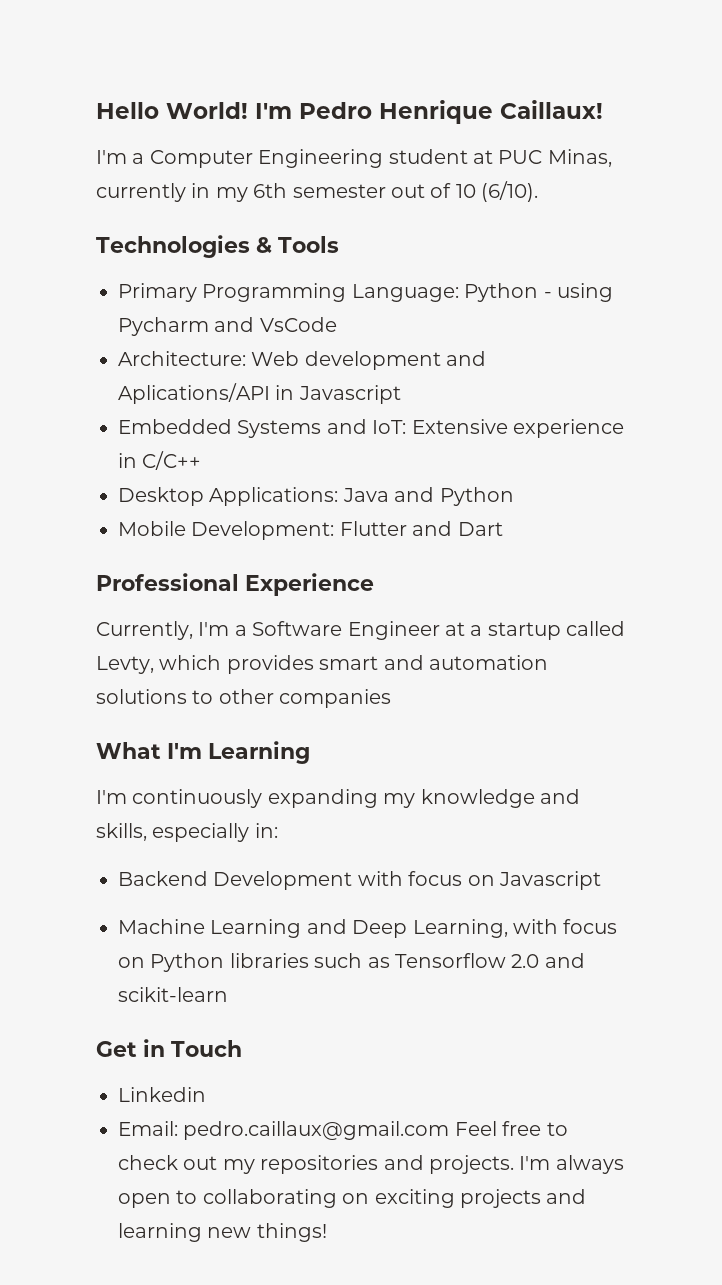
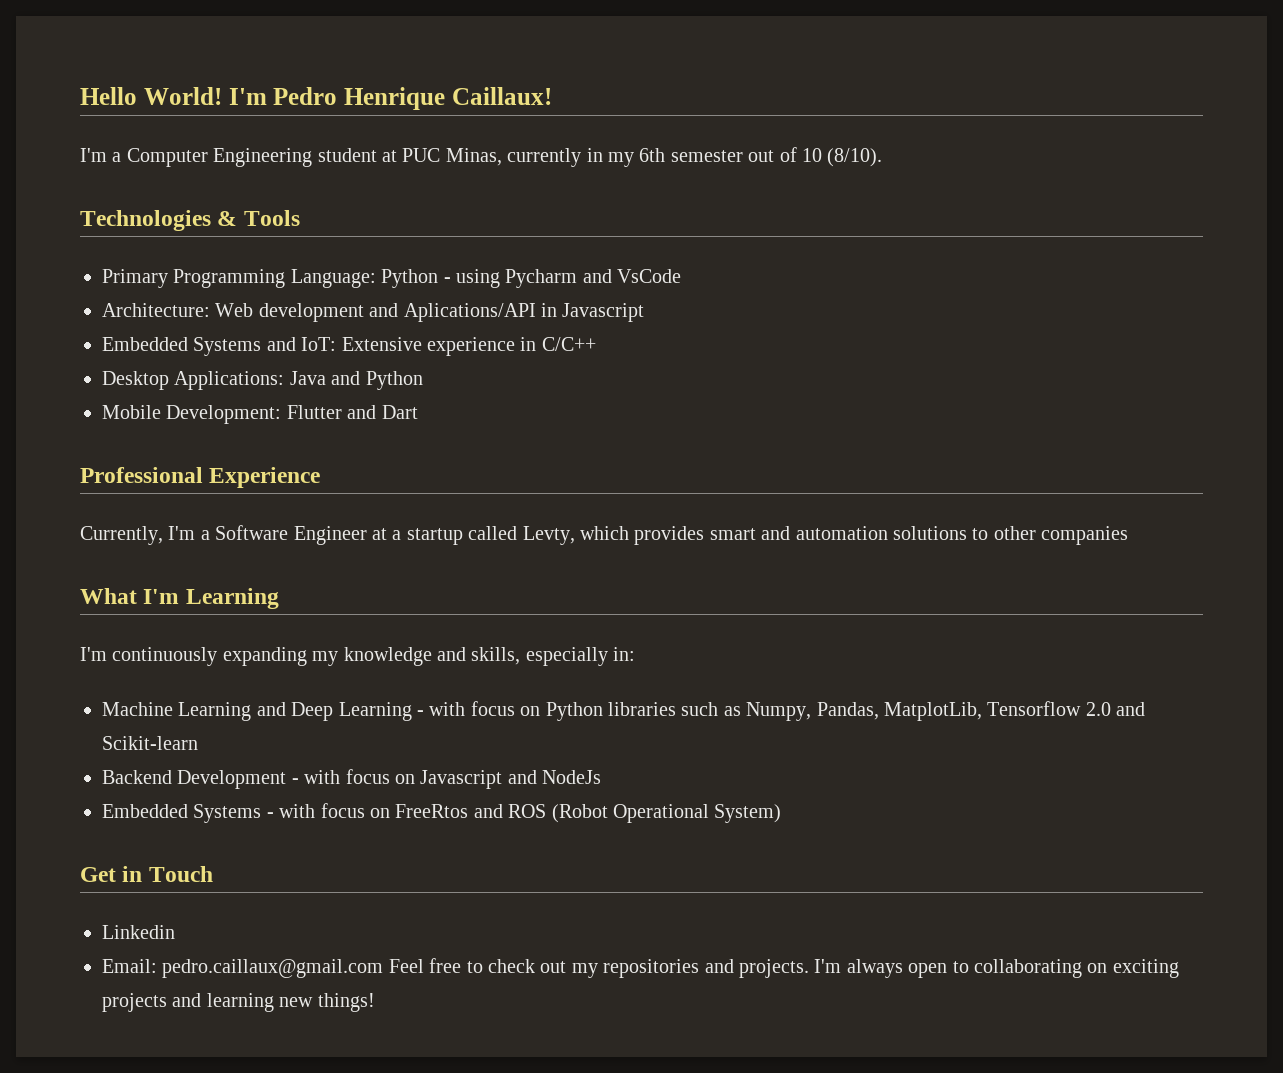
- I'm a Computer Engineering student at PUC Minas, currently in my 6th semester out of 10 (6/10).
+ I'm a Computer Engineering student at PUC Minas, currently in my 6th semester out of 10 (8/10).
- Backend Development with focus on Javascript
- Machine Learning and Deep Learning, with focus on Python libraries such as Tensorflow 2.0 and scikit-learn
+ Machine Learning and Deep Learning - with focus on Python libraries such as Numpy, Pandas, MatplotLib, Tensorflow 2.0 and Scikit-learn
+ Backend Development - with focus on Javascript and NodeJs
+ Embedded Systems - with focus on FreeRtos and ROS (Robot Operational System)

